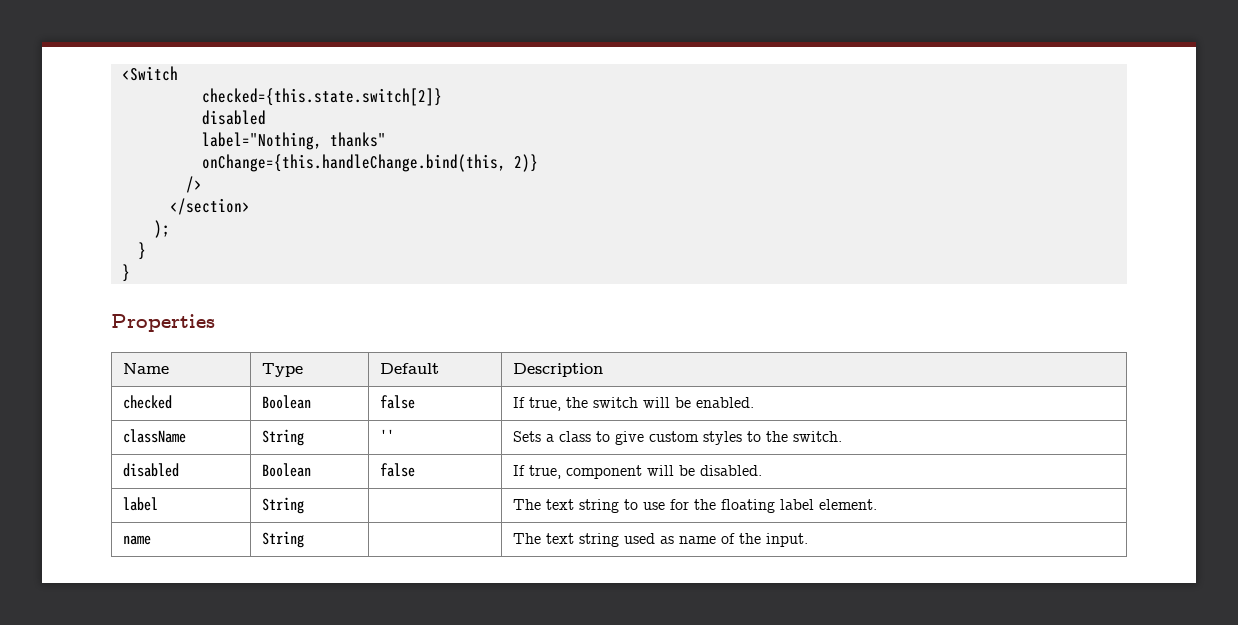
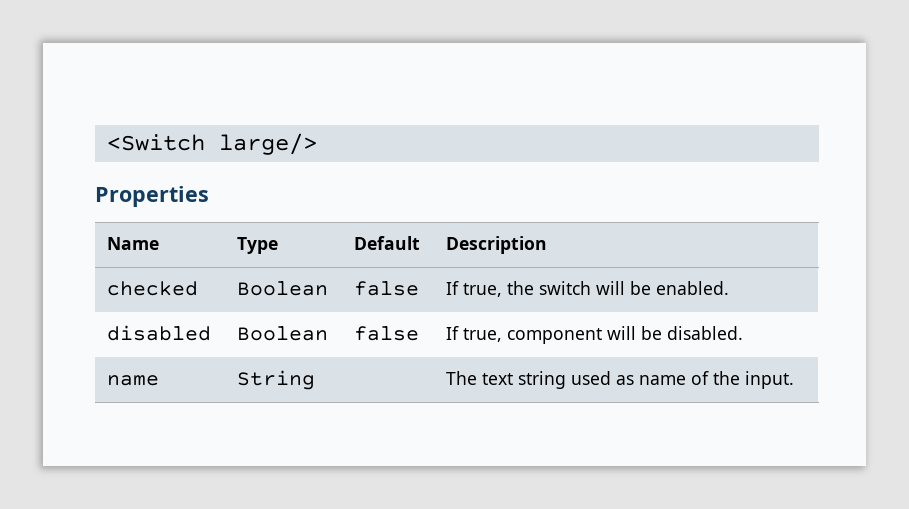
- <Switch
- checked={this.state.switch[2]}
- disabled
- label="Nothing, thanks"
- onChange={this.handleChange.bind(this, 2)}
- />
- </section>
- );
- }
- }
+ <Switch large/>
- className | String | '' | Sets a class to give custom styles to the switch.
- label | String | | The text string to use for the floating label element.

